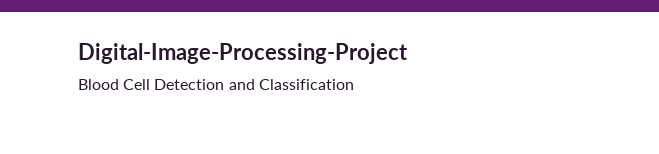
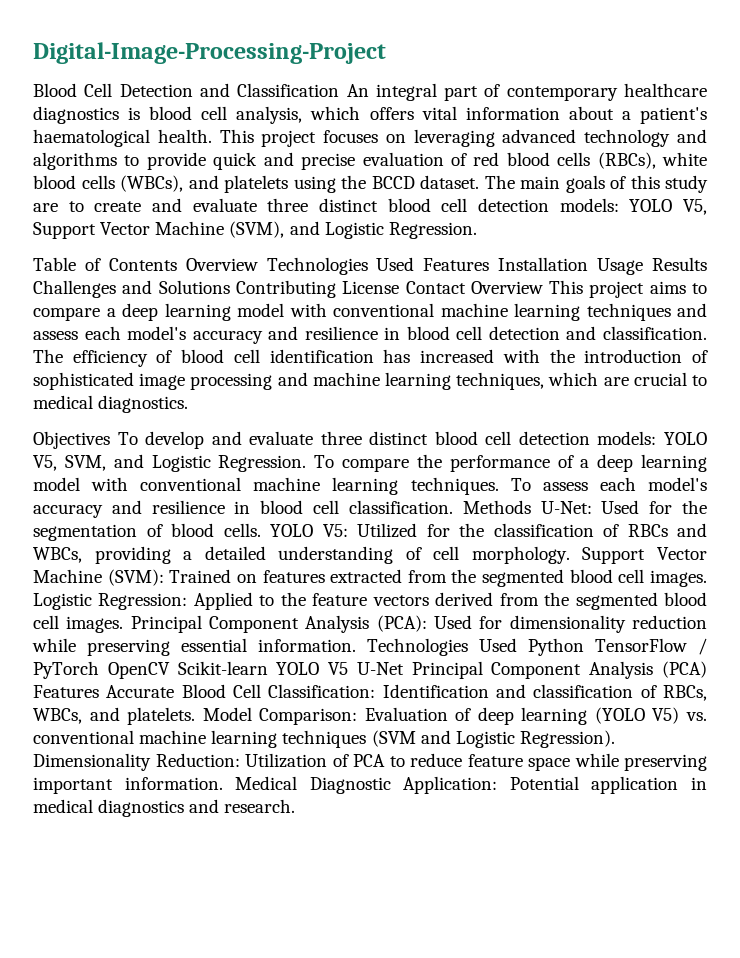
- Blood Cell Detection and Classification
+ Blood Cell Detection and Classification An integral part of contemporary healthcare diagnostics is blood cell analysis, which offers vital information about a patient's haematological health. This project focuses on leveraging advanced technology and algorithms to provide quick and precise evaluation of red blood cells (RBCs), white blood cells (WBCs), and platelets using the BCCD dataset. The main goals of this study are to create and evaluate three distinct blood cell detection models: YOLO V5, Support Vector Machine (SVM), and Logistic Regression.
+ Table of Contents Overview Technologies Used Features Installation Usage Results Challenges and Solutions Contributing License Contact Overview This project aims to compare a deep learning model with conventional machine learning techniques and assess each model's accuracy and resilience in blood cell detection and classification. The efficiency of blood cell identification has increased with the introduction of sophisticated image processing and machine learning techniques, which are crucial to medical diagnostics.
+ Objectives To develop and evaluate three distinct blood cell detection models: YOLO V5, SVM, and Logistic Regression. To compare the performance of a deep learning model with conventional machine learning techniques. To assess each model's accuracy and resilience in blood cell classification. Methods U-Net: Used for the segmentation of blood cells. YOLO V5: Utilized for the classification of RBCs and WBCs, providing a detailed understanding of cell morphology. Support Vector Machine (SVM): Trained on features extracted from the segmented blood cell images. Logistic Regression: Applied to the feature vectors derived from the segmented blood cell images. Principal Component Analysis (PCA): Used for dimensionality reduction while preserving essential information. Technologies Used Python TensorFlow / PyTorch OpenCV Scikit-learn YOLO V5 U-Net Principal Component Analysis (PCA) Features Accurate Blood Cell Classification: Identification and classification of RBCs, WBCs, and platelets. Model Comparison: Evaluation of deep learning (YOLO V5) vs. conventional machine learning techniques (SVM and Logistic Regression). Dimensionality Reduction: Utilization of PCA to reduce feature space while preserving important information. Medical Diagnostic Application: Potential application in medical diagnostics and research.

